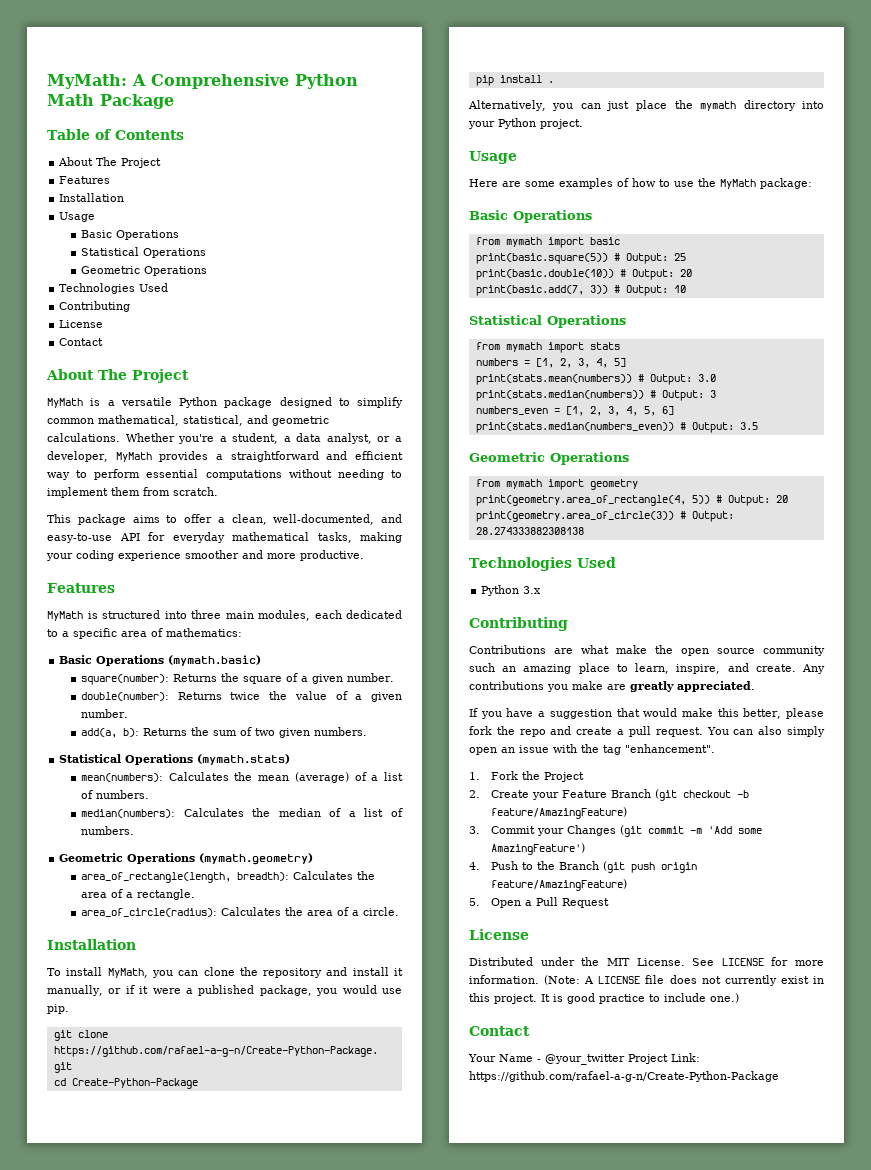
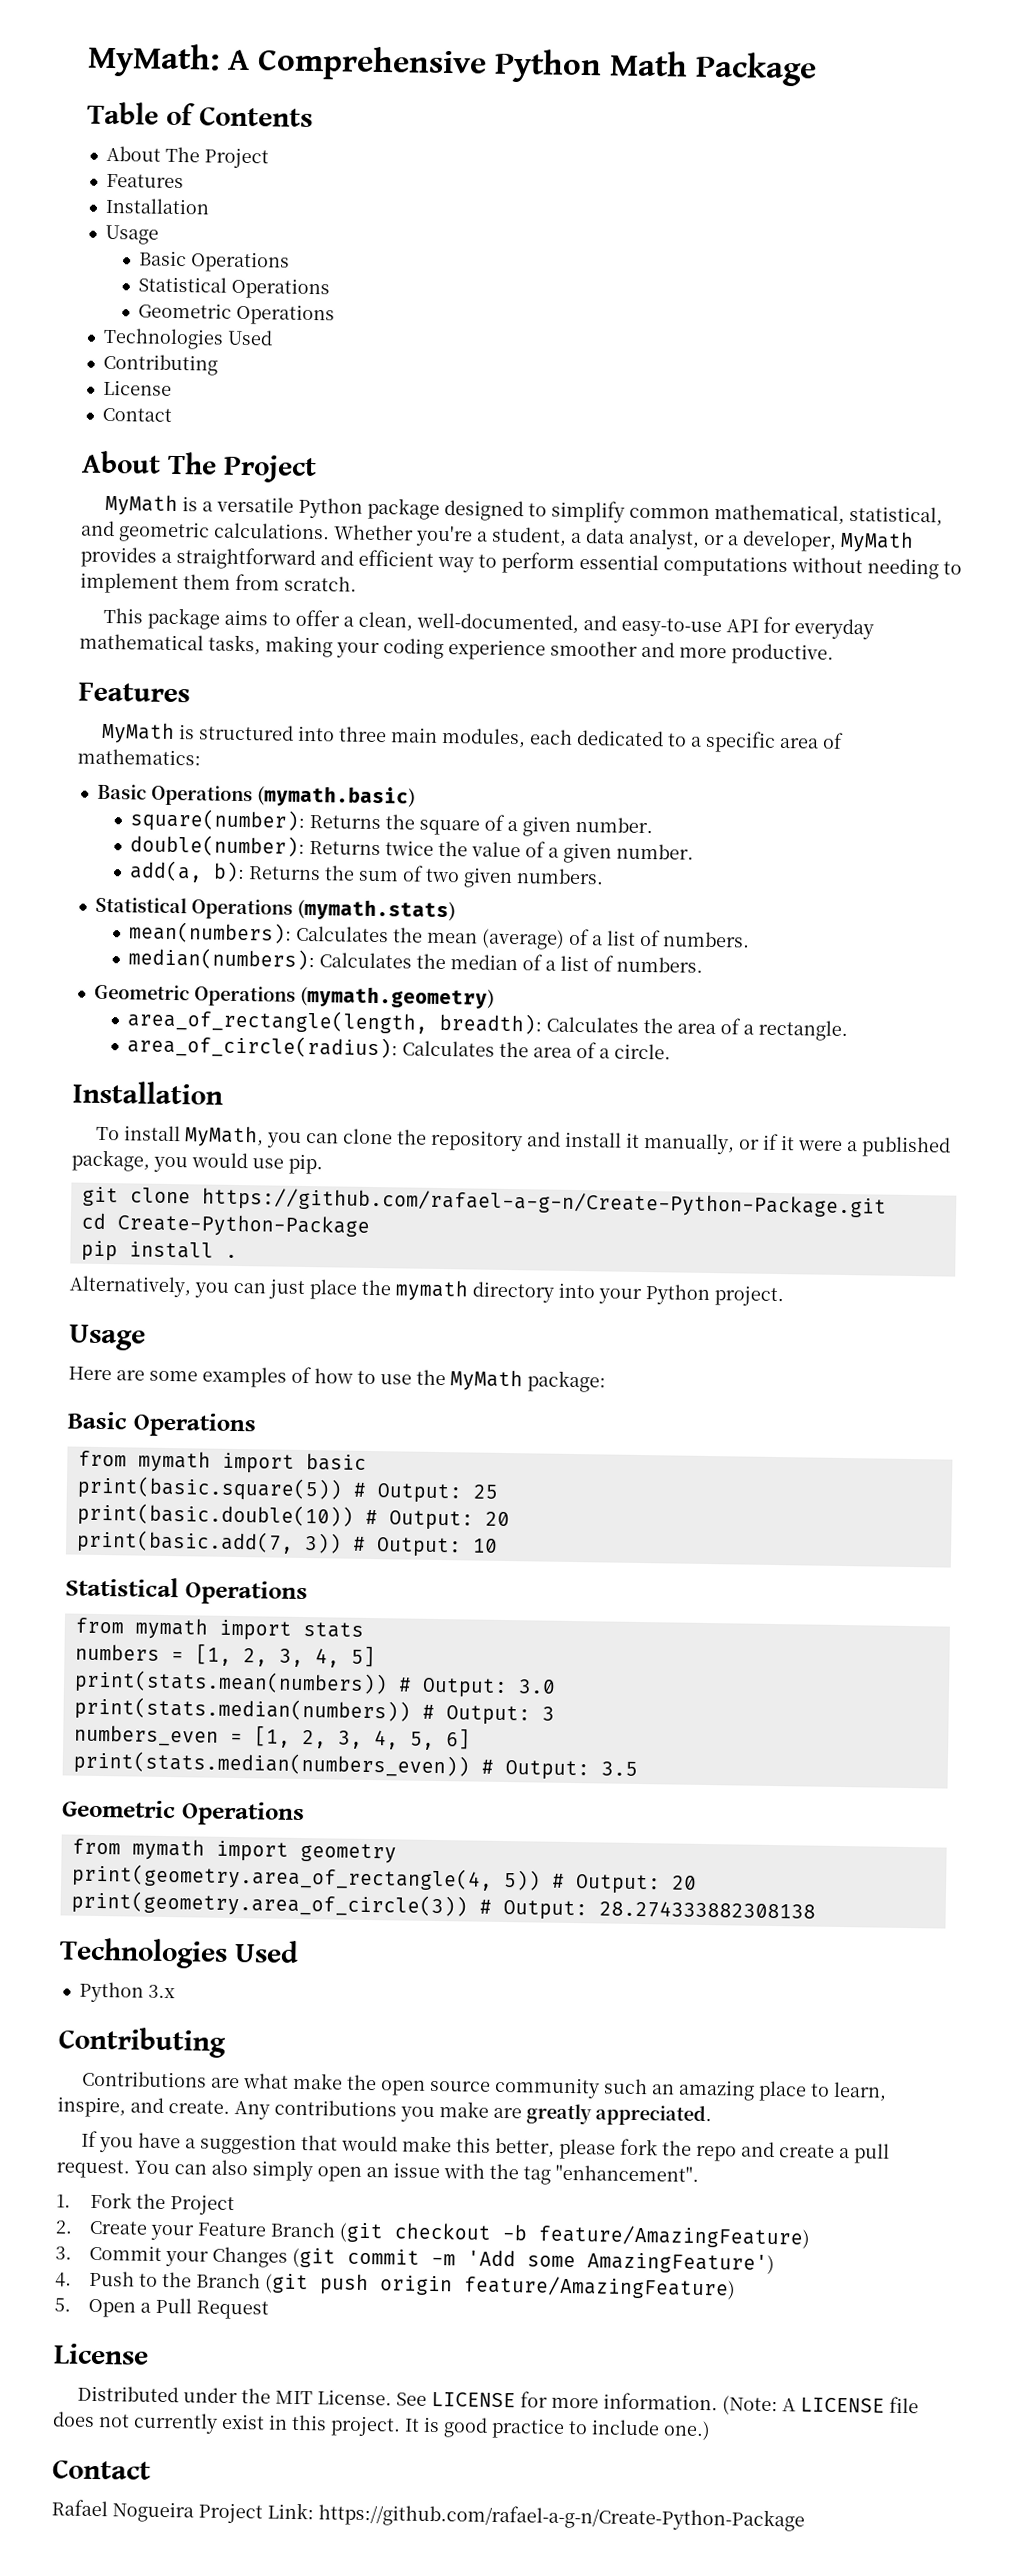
- Your Name - @your_twitter Project Link: https://github.com/rafael-a-g-n/Create-Python-Package
+ Rafael Nogueira Project Link: https://github.com/rafael-a-g-n/Create-Python-Package

